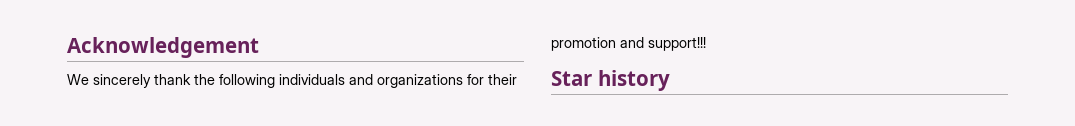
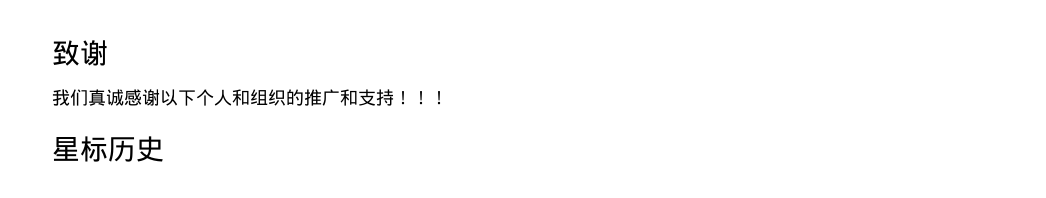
- Acknowledgement
- We sincerely thank the following individuals and organizations for their promotion and support!!!
- Star history
+ 致谢
+ 我们真诚感谢以下个人和组织的推广和支持！！！
+ 星标历史

